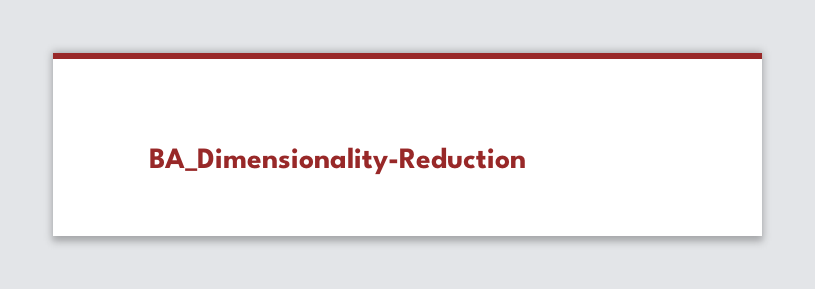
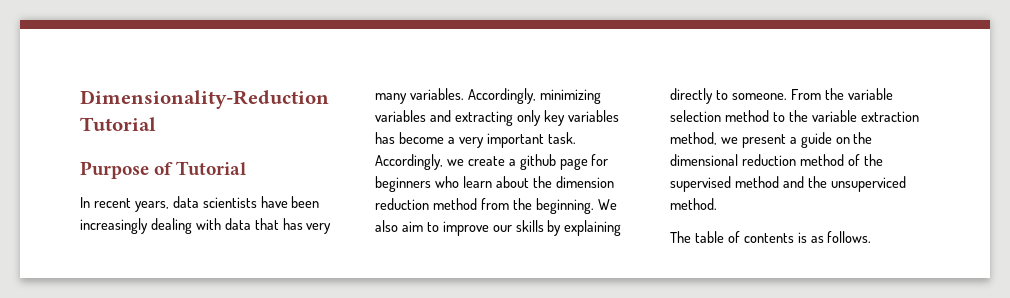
- BA_Dimensionality-Reduction
+ Dimensionality-Reduction Tutorial
+ Purpose of Tutorial
+ In recent years, data scientists have been increasingly dealing with data that has very many variables. Accordingly, minimizing variables and extracting only key variables has become a very important task. Accordingly, we create a github page for beginners who learn about the dimension reduction method from the beginning. We also aim to improve our skills by explaining directly to someone. From the variable selection method to the variable extraction method, we present a guide on the dimensional reduction method of the supervised method and the unsuperviced method.
+ The table of contents is as follows.

